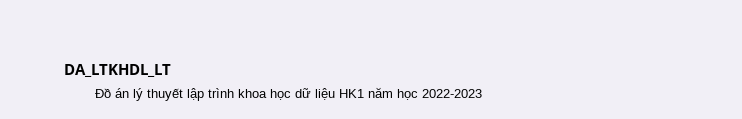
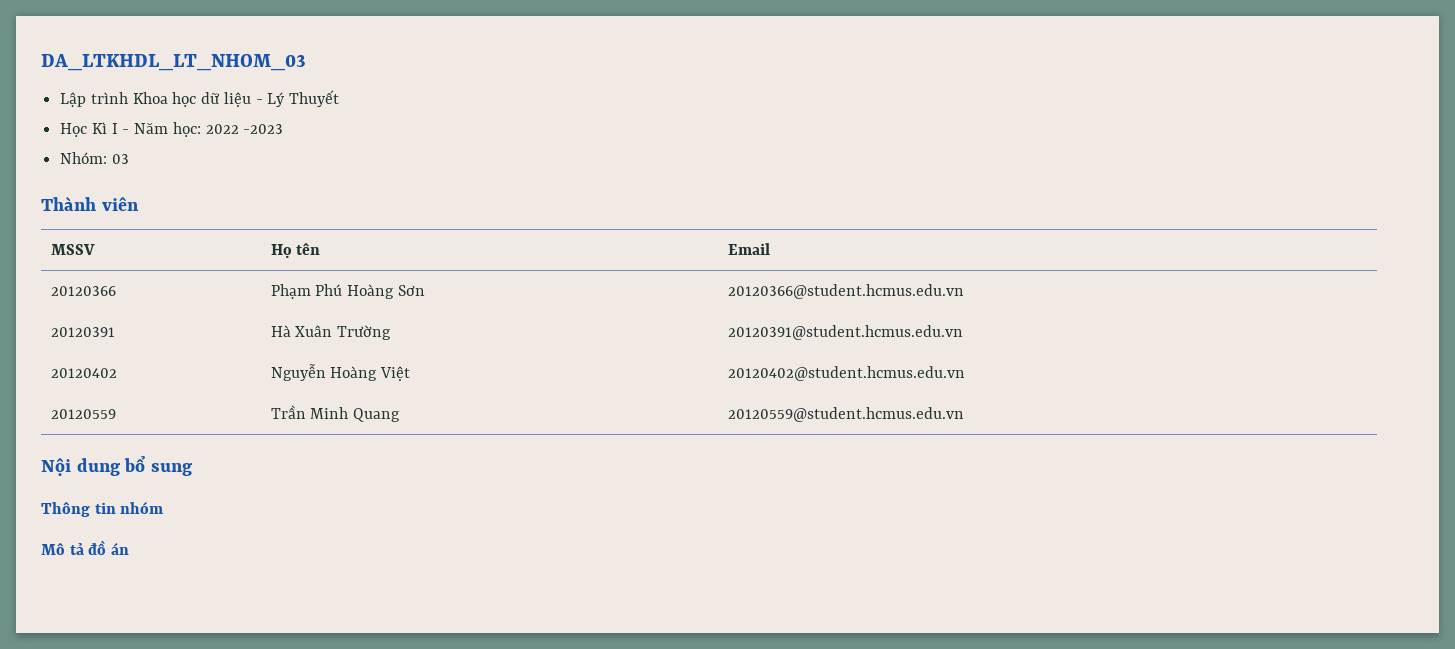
- DA_LTKHDL_LT
- Đồ án lý thuyết lập trình khoa học dữ liệu HK1 năm học 2022-2023
+ DA_LTKHDL_LT_NHOM_03
+ Lập trình Khoa học dữ liệu - Lý Thuyết
+ Học Kì I - Năm học: 2022 -2023
+ Nhóm: 03
+ Thành viên
+ MSSV | Họ tên | Email
+ 20120366 | Phạm Phú Hoàng Sơn | 20120366@student.hcmus.edu.vn
+ 20120391 | Hà Xuân Trường | 20120391@student.hcmus.edu.vn
+ 20120402 | Nguyễn Hoàng Việt | 20120402@student.hcmus.edu.vn
+ 20120559 | Trần Minh Quang | 20120559@student.hcmus.edu.vn
+ Nội dung bổ sung
+ Thông tin nhóm
+ Mô tả đồ án

